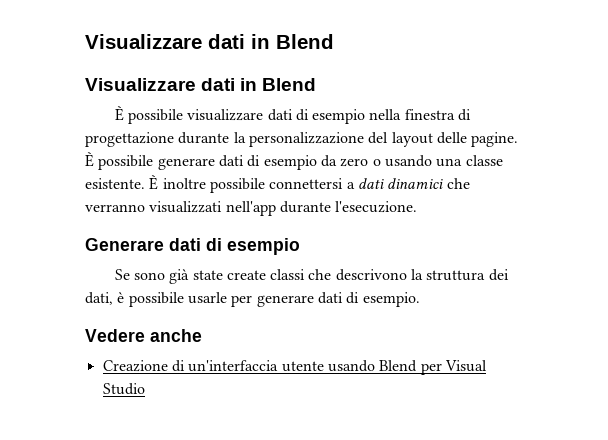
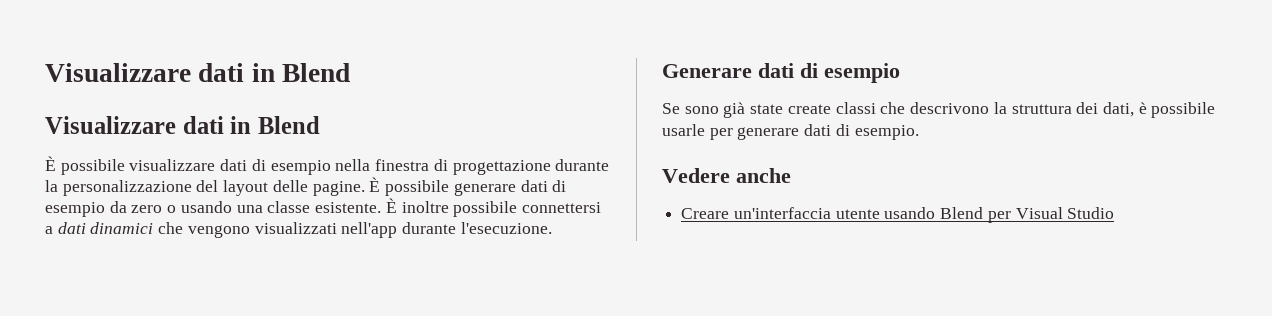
- È inoltre possibile connettersi a dati dinamici che verranno visualizzati nell'app durante l'esecuzione.
+ È inoltre possibile connettersi a dati dinamici che vengono visualizzati nell'app durante l'esecuzione.
- Creazione di un'interfaccia utente usando Blend per Visual Studio
+ Creare un'interfaccia utente usando Blend per Visual Studio

